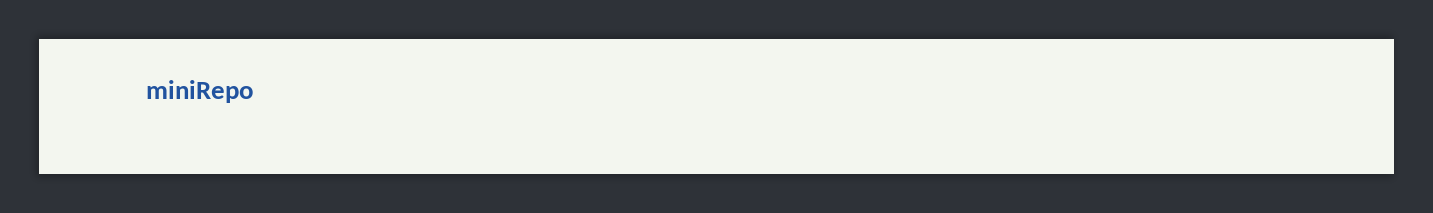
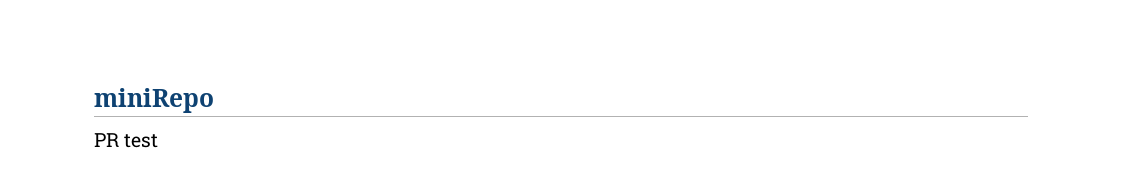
+ PR test

